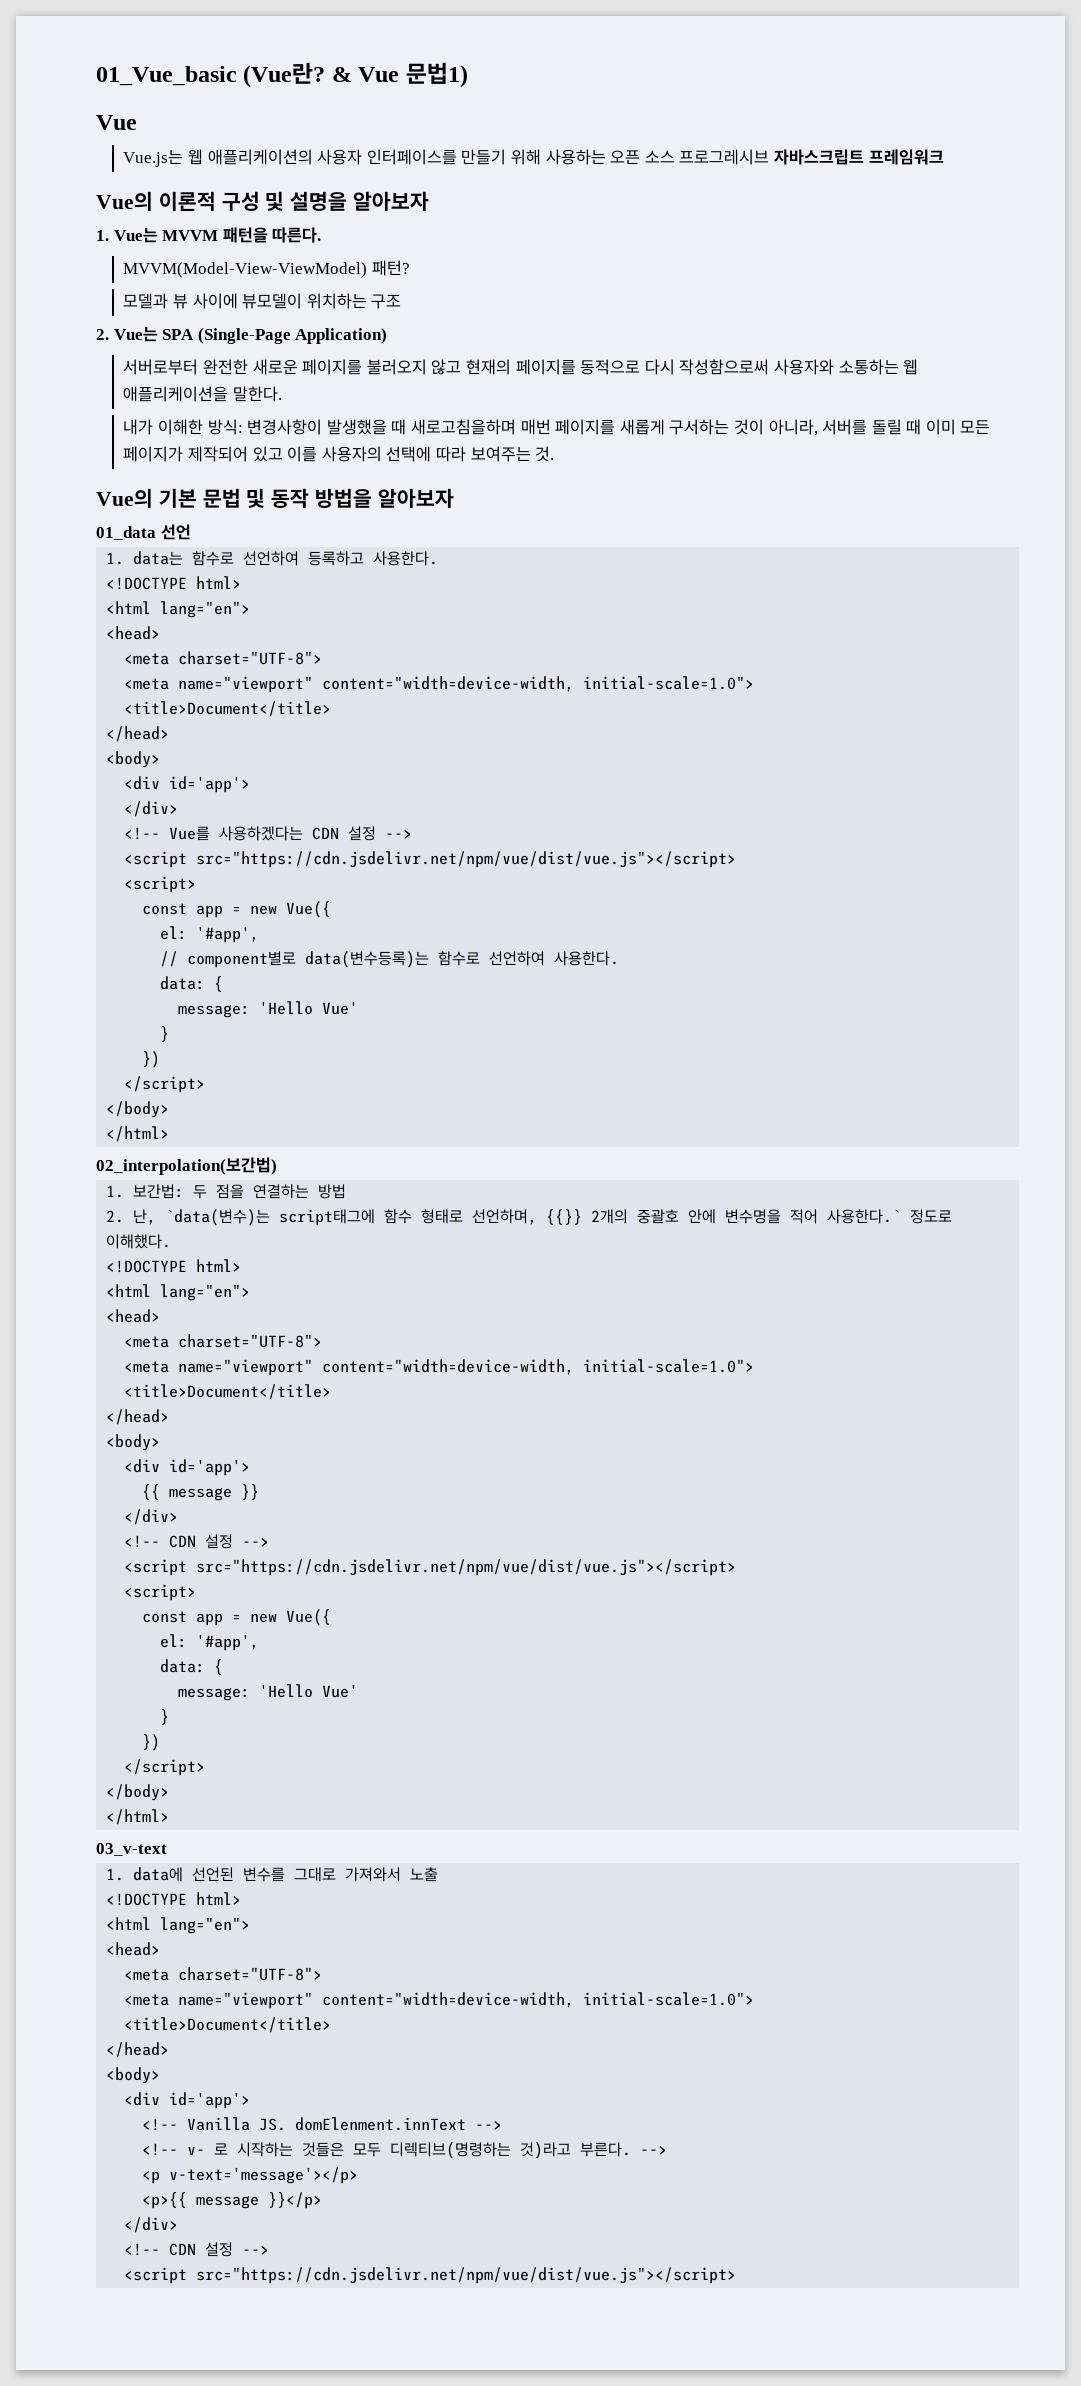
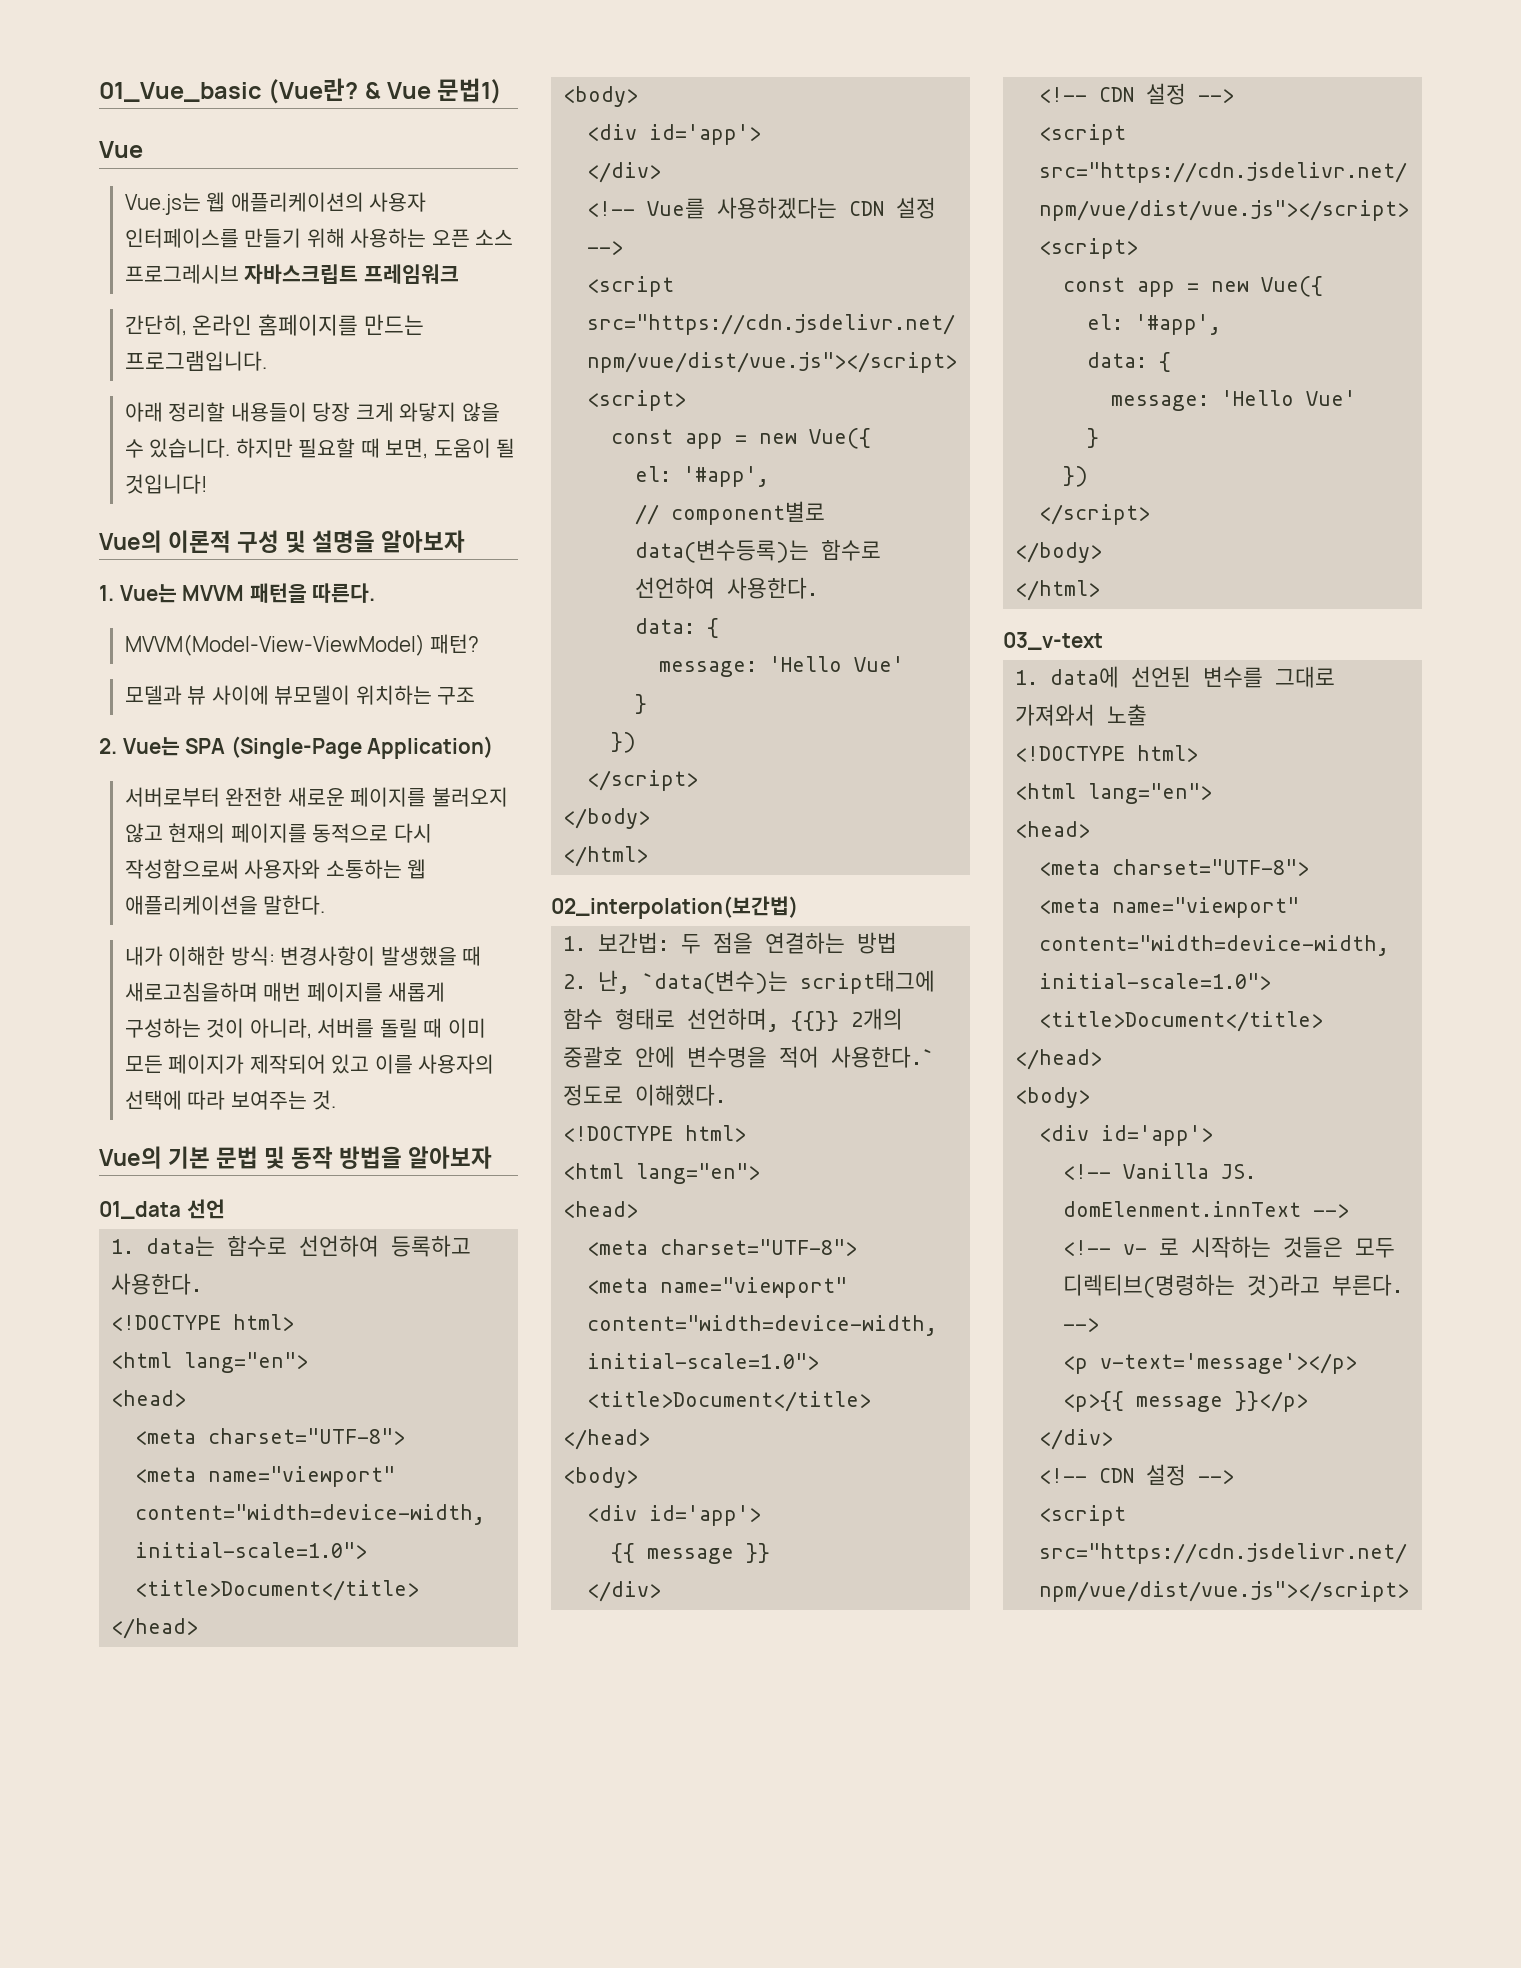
+ 간단히, 온라인 홈페이지를 만드는 프로그램입니다.
+ 아래 정리할 내용들이 당장 크게 와닿지 않을 수 있습니다. 하지만 필요할 때 보면, 도움이 될 것입니다!
- 내가 이해한 방식: 변경사항이 발생했을 때 새로고침을하며 매번 페이지를 새롭게 구서하는 것이 아니라, 서버를 돌릴 때 이미 모든 페이지가 제작되어 있고 이를 사용자의 선택에 따라 보여주는 것.
+ 내가 이해한 방식: 변경사항이 발생했을 때 새로고침을하며 매번 페이지를 새롭게 구성하는 것이 아니라, 서버를 돌릴 때 이미 모든 페이지가 제작되어 있고 이를 사용자의 선택에 따라 보여주는 것.

